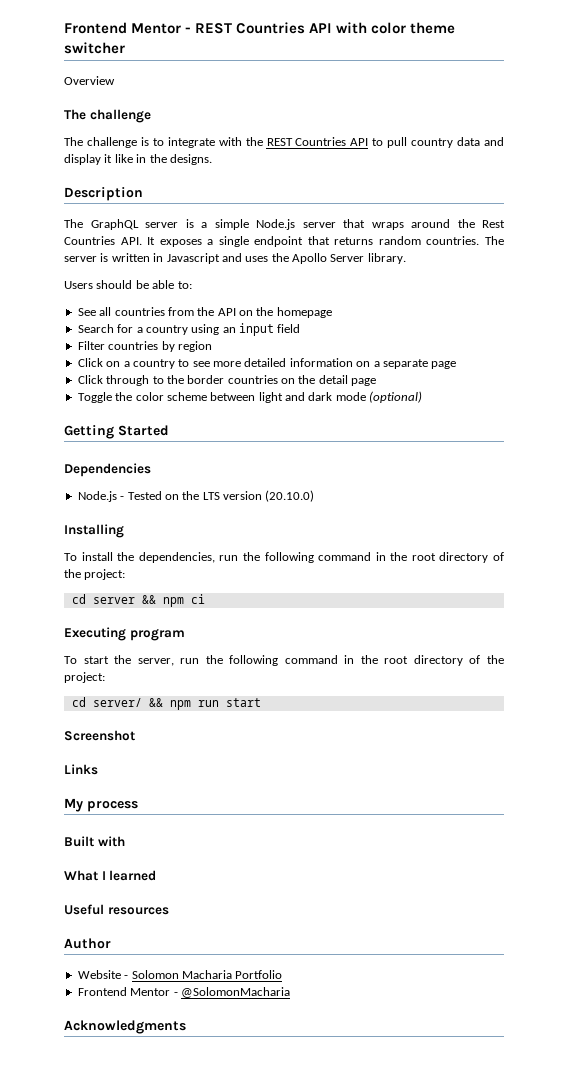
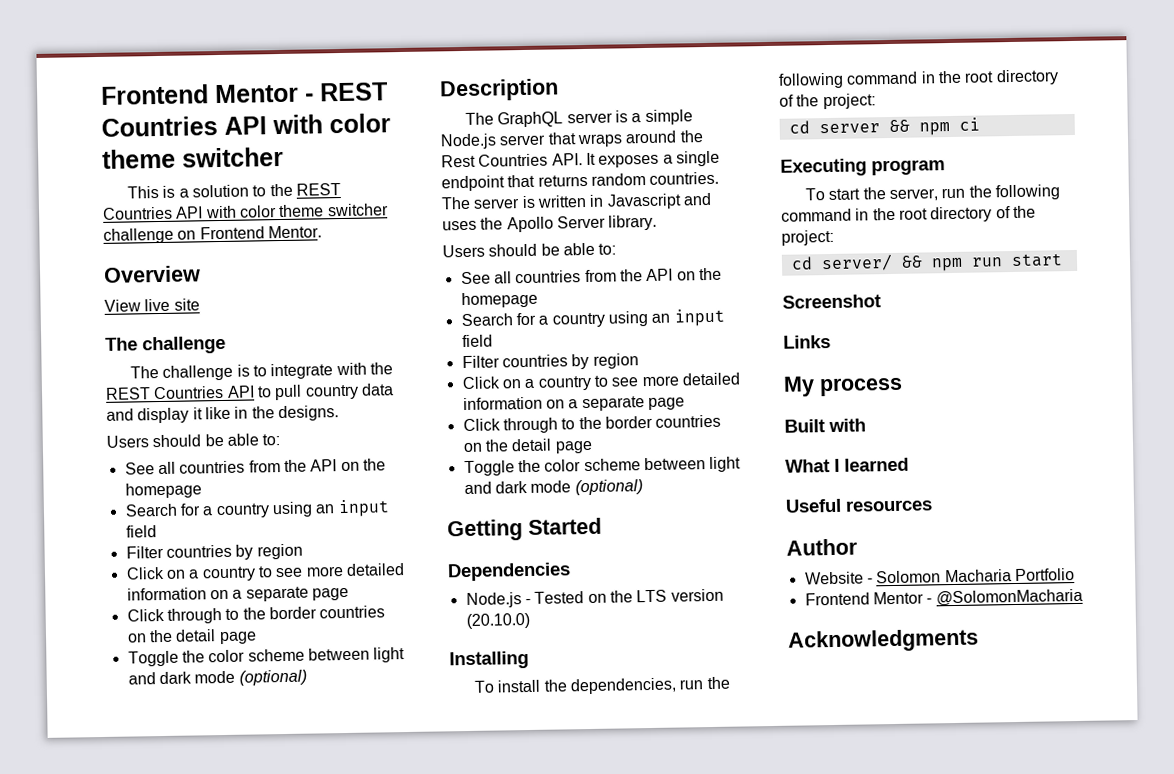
+ This is a solution to the REST Countries API with color theme switcher challenge on Frontend Mentor.
  Overview
+ View live site
  The challenge is to integrate with the REST Countries API to pull country data and display it like in the designs.
+ Users should be able to:
+ See all countries from the API on the homepage
+ Search for a country using an input field
+ Filter countries by region
+ Click on a country to see more detailed information on a separate page
+ Click through to the border countries on the detail page
+ Toggle the color scheme between light and dark mode (optional)

